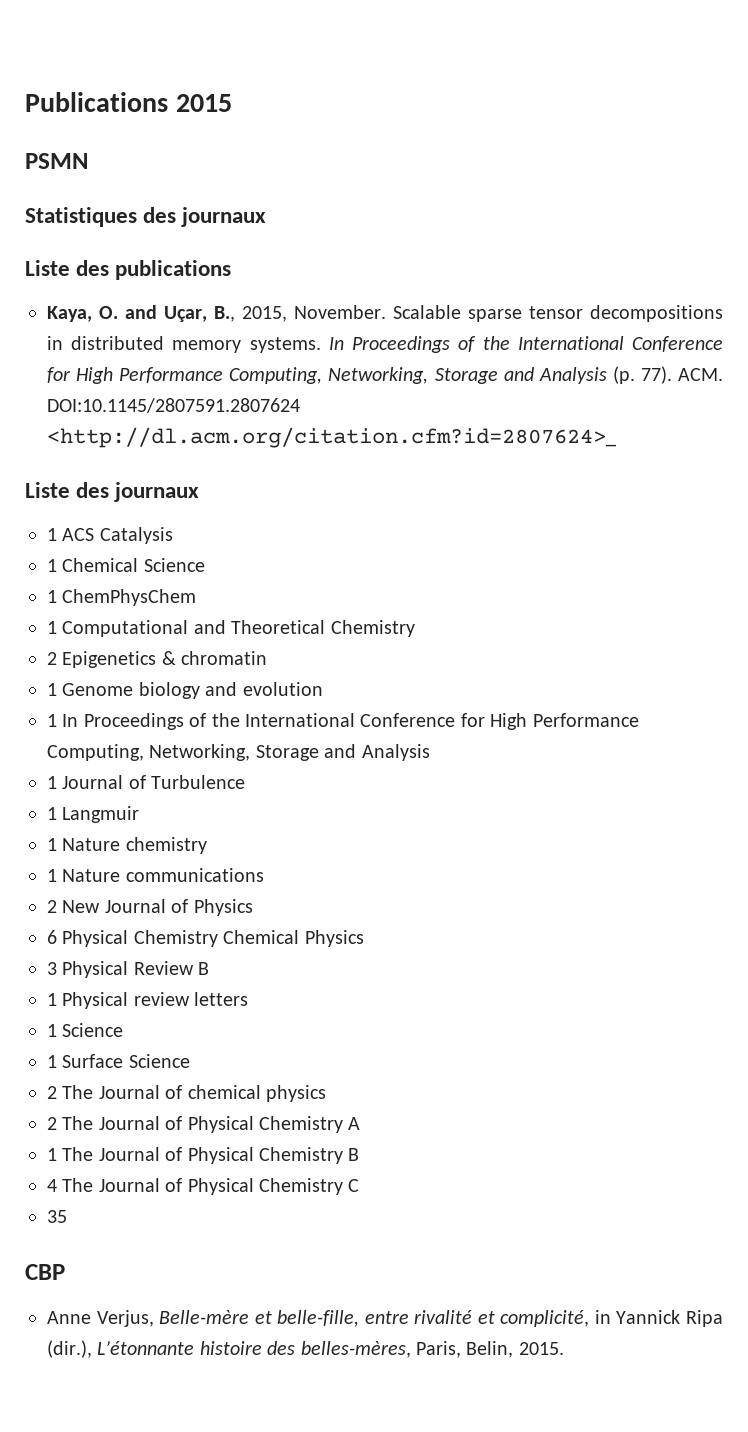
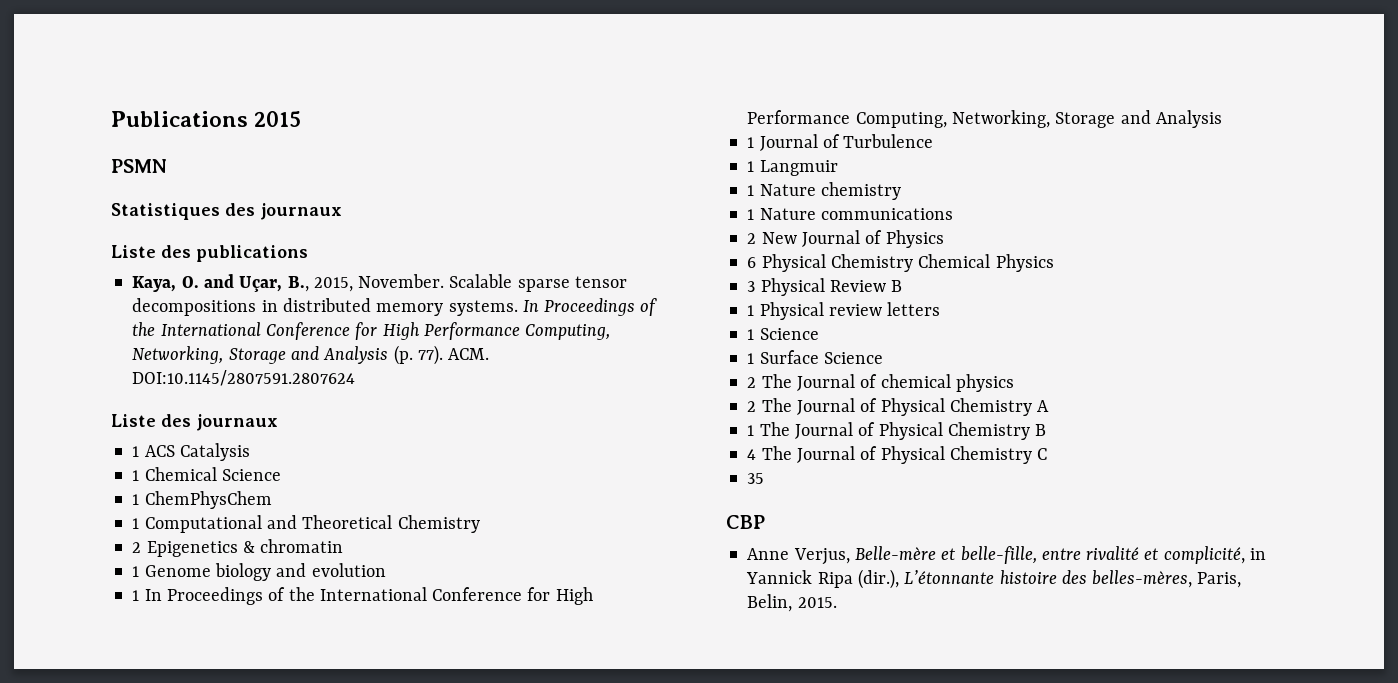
- ACM. DOI:10.1145/2807591.2807624 <http://dl.acm.org/citation.cfm?id=2807624>_
+ ACM. DOI:10.1145/2807591.2807624

